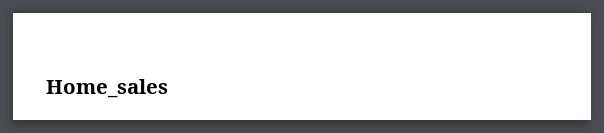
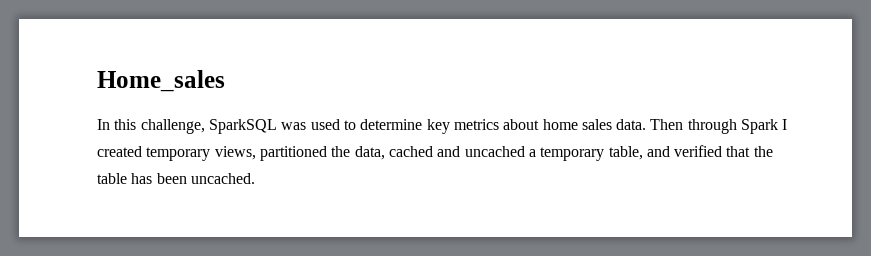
+ In this challenge, SparkSQL was used to determine key metrics about home sales data. Then through Spark I created temporary views, partitioned the data, cached and uncached a temporary table, and verified that the table has been uncached.

